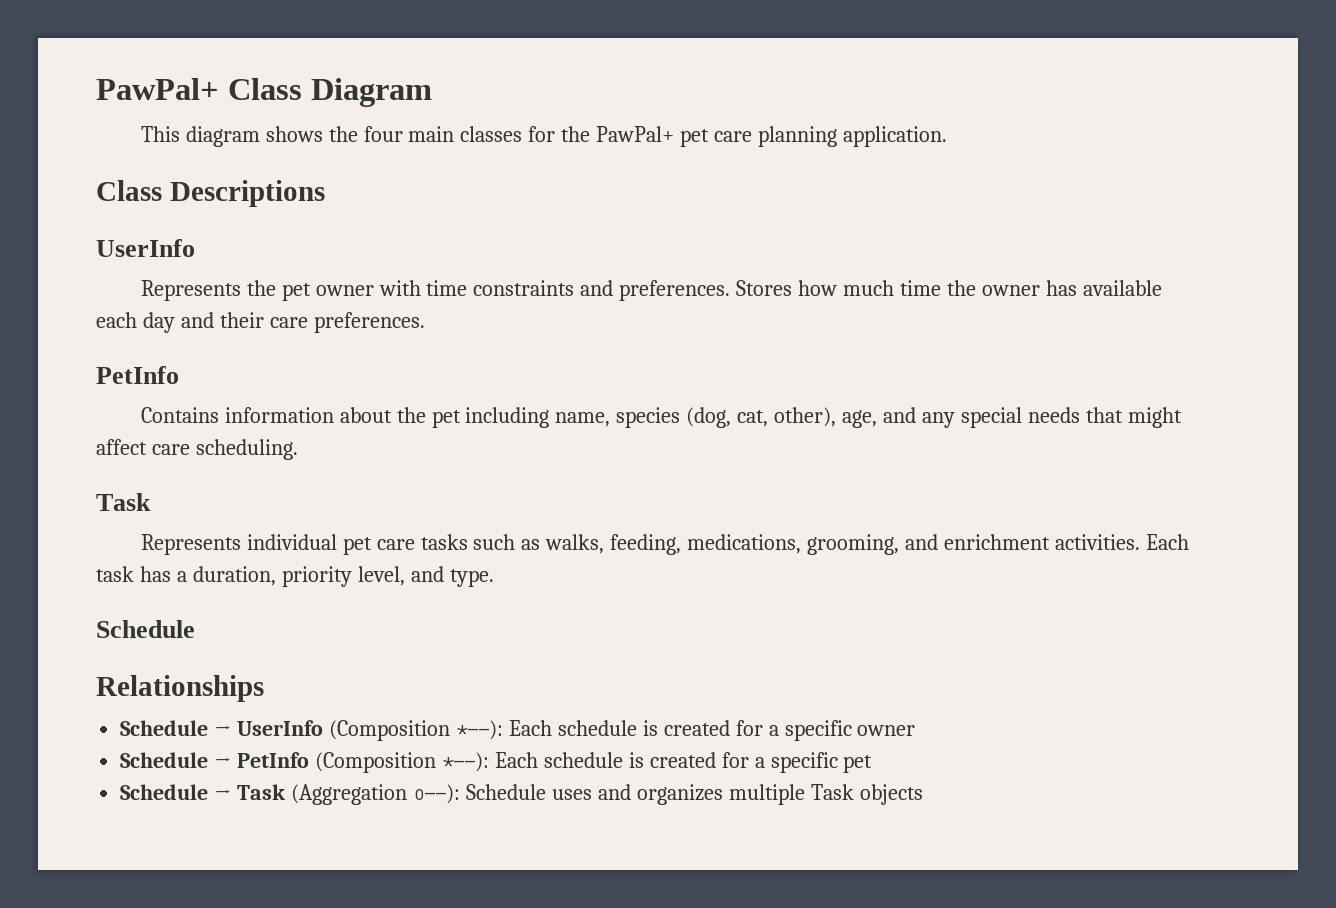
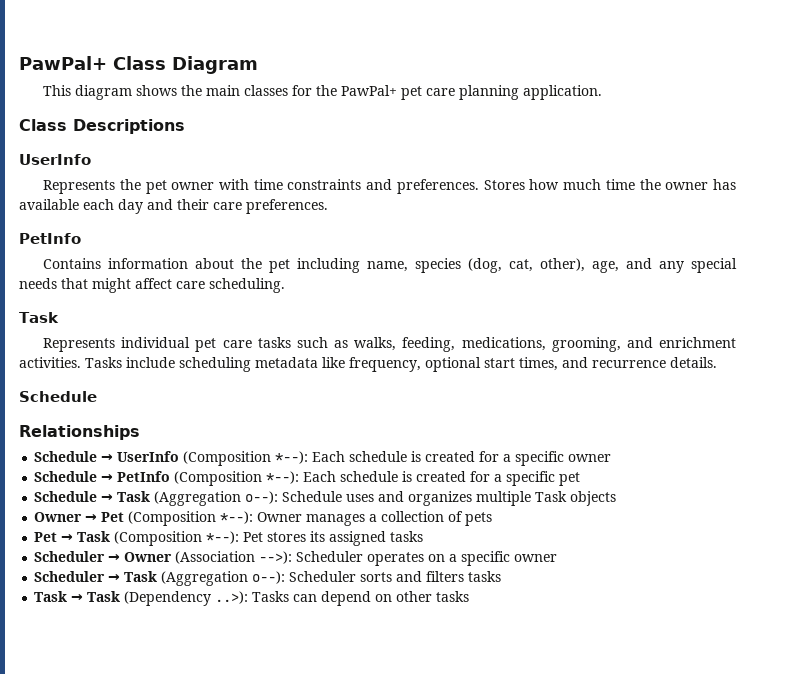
- This diagram shows the four main classes for the PawPal+ pet care planning application.
+ This diagram shows the main classes for the PawPal+ pet care planning application.
- Each task has a duration, priority level, and type.
+ Tasks include scheduling metadata like frequency, optional start times, and recurrence details.
+ Owner → Pet (Composition *--): Owner manages a collection of pets
+ Pet → Task (Composition *--): Pet stores its assigned tasks
+ Scheduler → Owner (Association -->): Scheduler operates on a specific owner
+ Scheduler → Task (Aggregation o--): Scheduler sorts and filters tasks
+ Task → Task (Dependency ..>): Tasks can depend on other tasks

